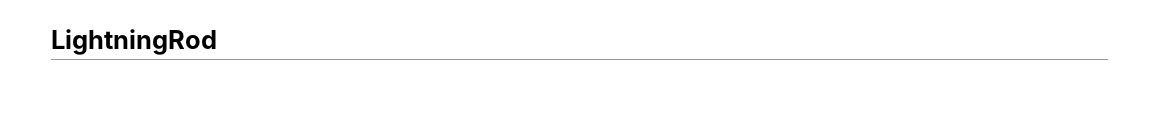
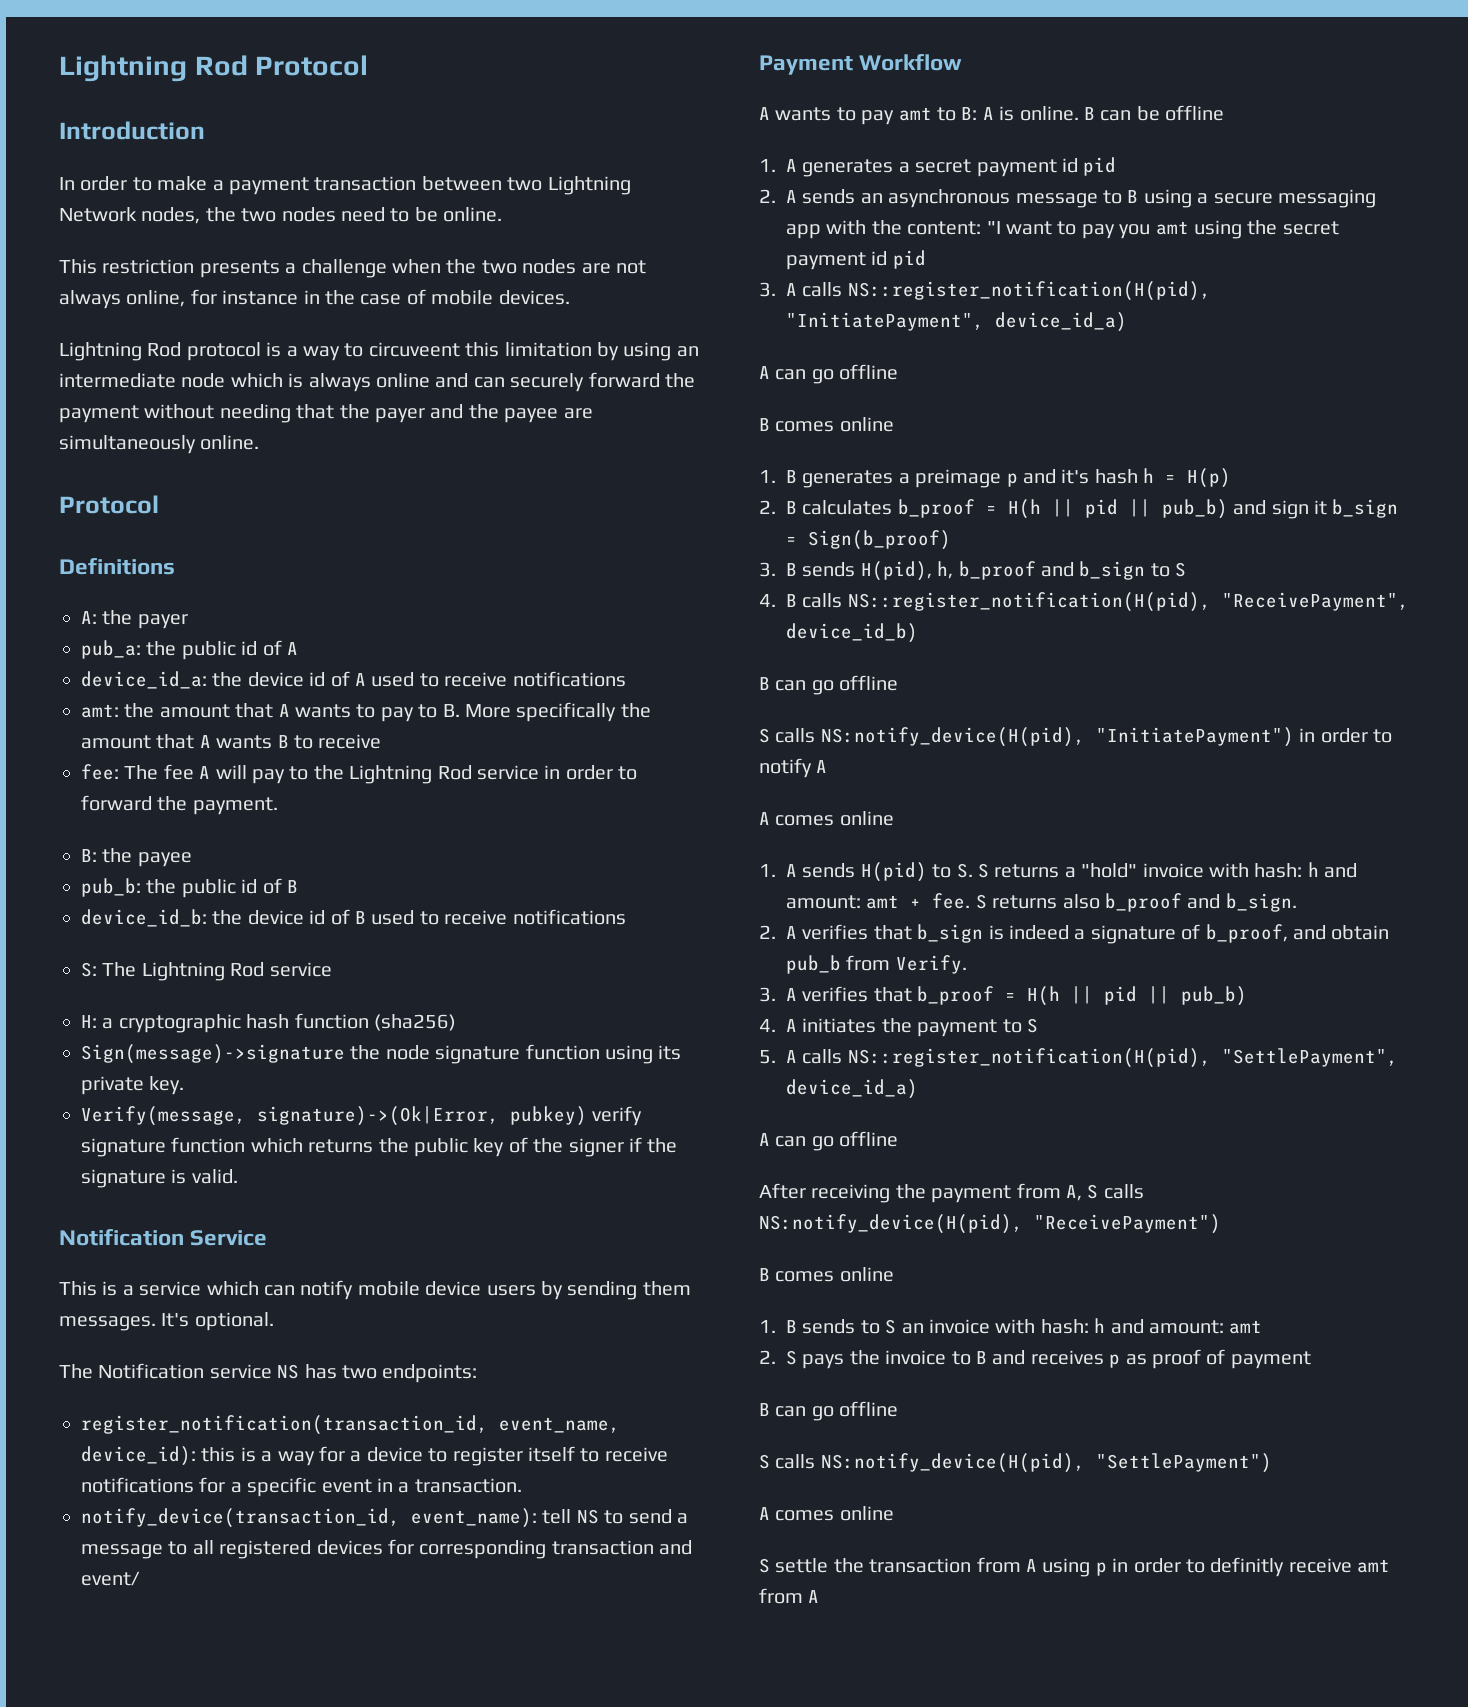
- LightningRod
+ Lightning Rod Protocol
+ Introduction
+ In order to make a payment transaction between two Lightning Network nodes, the two nodes need to be online.
+ This restriction presents a challenge when the two nodes are not always online, for instance in the case of mobile devices.
+ Lightning Rod protocol is a way to circuveent this limitation by using an intermediate node which is always online and can securely forward the payment without needing that the payer and the payee are simultaneously online.
+ Protocol
+ Definitions
+ A: the payer
+ pub_a: the public id of A
+ device_id_a: the device id of A used to receive notifications
+ amt: the amount that A wants to pay to B. More specifically the amount that A wants B to receive
+ fee: The fee A will pay to the Lightning Rod service in order to forward the payment.
+ B: the payee
+ pub_b: the public id of B
+ device_id_b: the device id of B used to receive notifications
+ S: The Lightning Rod service
+ H: a cryptographic hash function (sha256)
+ Sign(message)->signature the node signature function using its private key.
+ Verify(message, signature)->(Ok|Error, pubkey) verify signature function which returns the public key of the signer if the signature is valid.
+ Notification Service
+ This is a service which can notify mobile device users by sending them messages. It's optional.
+ The Notification service NS has two endpoints:
+ register_notification(transaction_id, event_name, device_id): this is a way for a device to register itself to receive notifications for a specific event in a transaction.
+ notify_device(transaction_id, event_name): tell NS to send a message to all registered devices for corresponding transaction and event/
+ Payment Workflow
+ A wants to pay amt to B: A is online. B can be offline
+ 1. A generates a secret payment id pid
+ 2. A sends an asynchronous message to B using a secure messaging app with the content: "I want to pay you amt using the secret payment id pid
+ 3. A calls NS::register_notification(H(pid), "InitiatePayment", device_id_a)
+ A can go offline
+ B comes online
+ 1. B generates a preimage p and it's hash h = H(p)
+ 2. B calculates b_proof = H(h || pid || pub_b) and sign it b_sign = Sign(b_proof)
+ 3. B sends H(pid), h, b_proof and b_sign to S
+ 4. B calls NS::register_notification(H(pid), "ReceivePayment", device_id_b)
+ B can go offline
+ S calls NS:notify_device(H(pid), "InitiatePayment") in order to notify A
+ A comes online
+ 1. A sends H(pid) to S. S returns a "hold" invoice with hash: h and amount: amt + fee. S returns also b_proof and b_sign.
+ 2. A verifies that b_sign is indeed a signature of b_proof, and obtain pub_b from Verify.
+ 3. A verifies that b_proof = H(h || pid || pub_b)
+ 4. A initiates the payment to S
+ 5. A calls NS::register_notification(H(pid), "SettlePayment", device_id_a)
+ A can go offline
+ After receiving the payment from A, S calls NS:notify_device(H(pid), "ReceivePayment")
+ B comes online
+ 1. B sends to S an invoice with hash: h and amount: amt
+ 2. S pays the invoice to B and receives p as proof of payment
+ B can go offline
+ S calls NS:notify_device(H(pid), "SettlePayment")
+ A comes online
+ S settle the transaction from A using p in order to definitly receive amt from A

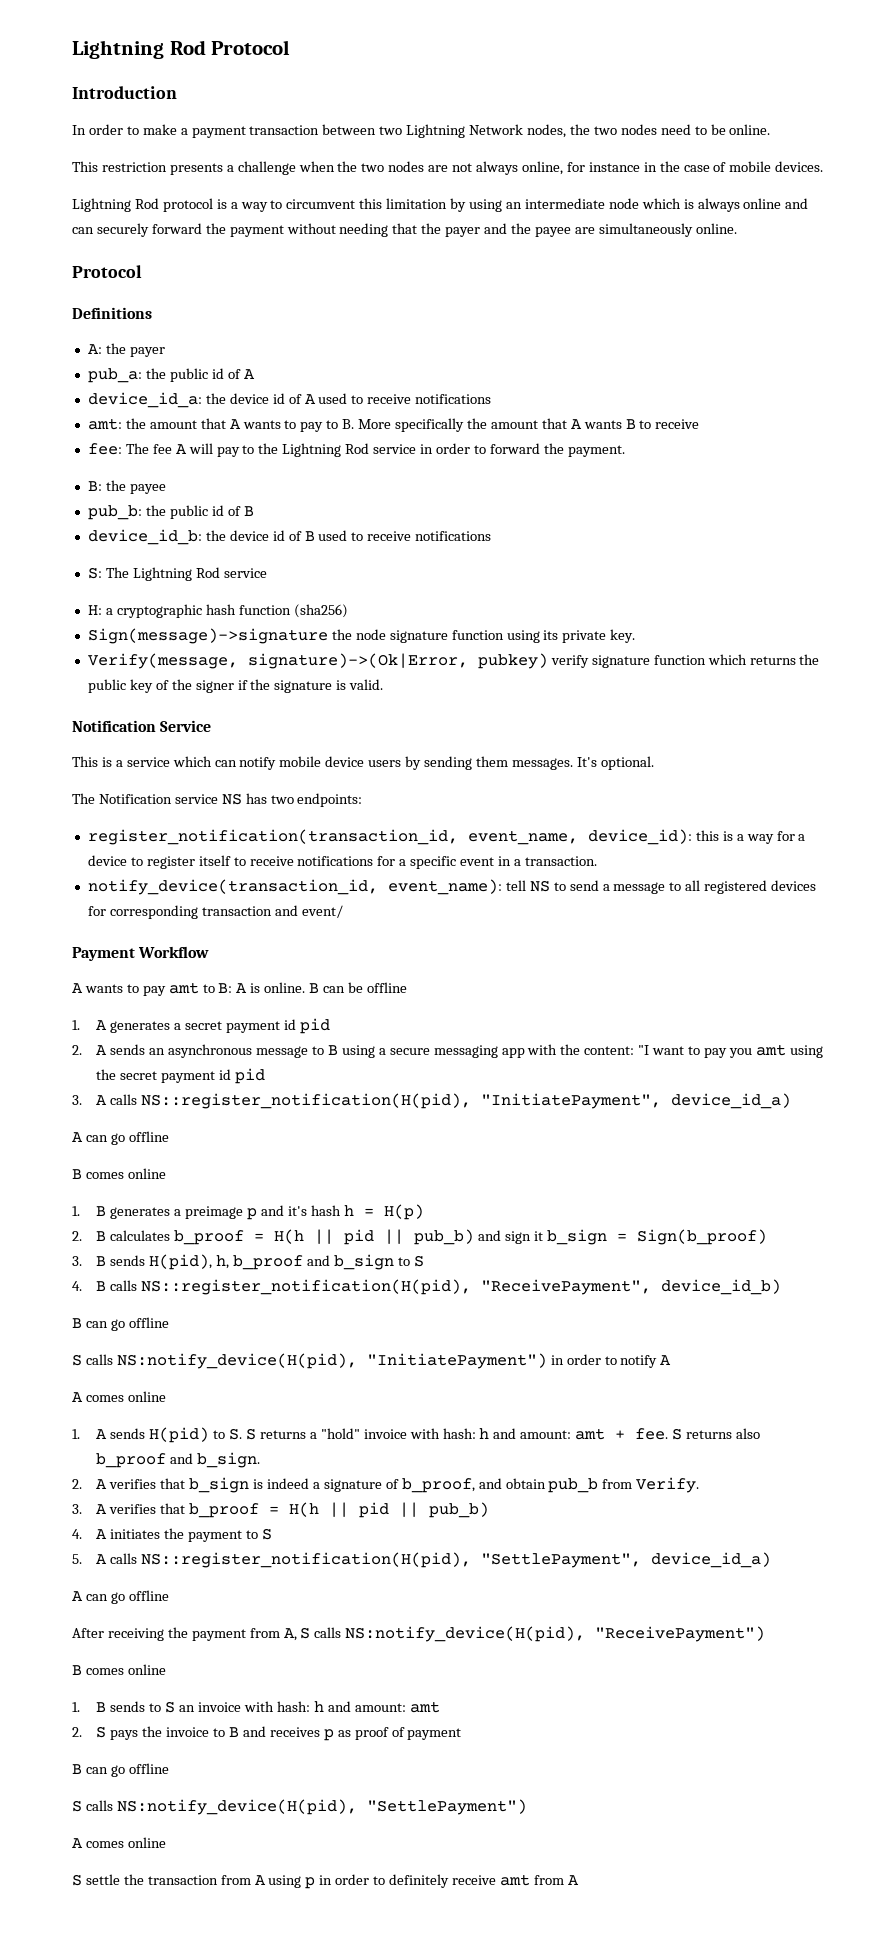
- Lightning Rod protocol is a way to circuveent this limitation by using an intermediate node which is always online and can securely forward the payment without needing that the payer and the payee are simultaneously online.
+ Lightning Rod protocol is a way to circumvent this limitation by using an intermediate node which is always online and can securely forward the payment without needing that the payer and the payee are simultaneously online.
- S settle the transaction from A using p in order to definitly receive amt from A
+ S settle the transaction from A using p in order to definitely receive amt from A

